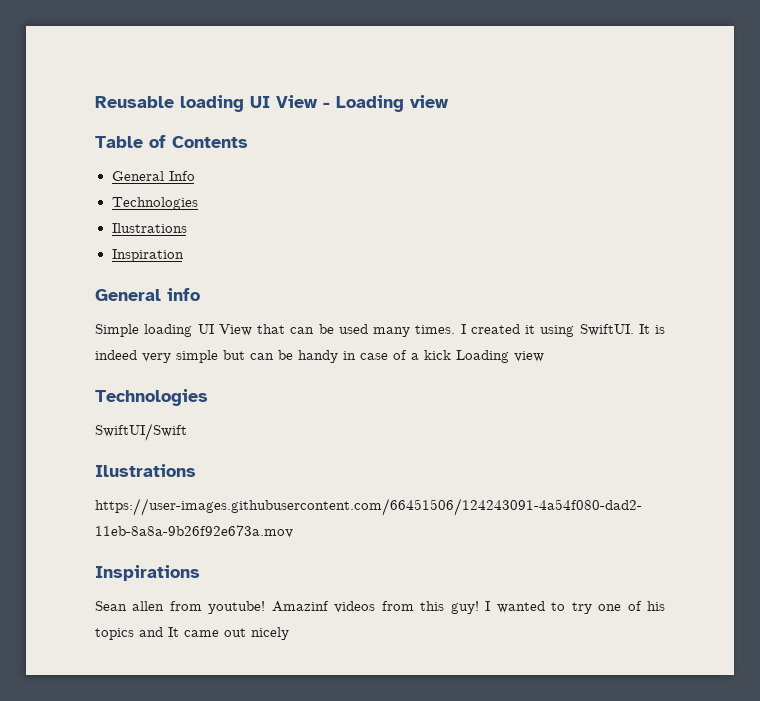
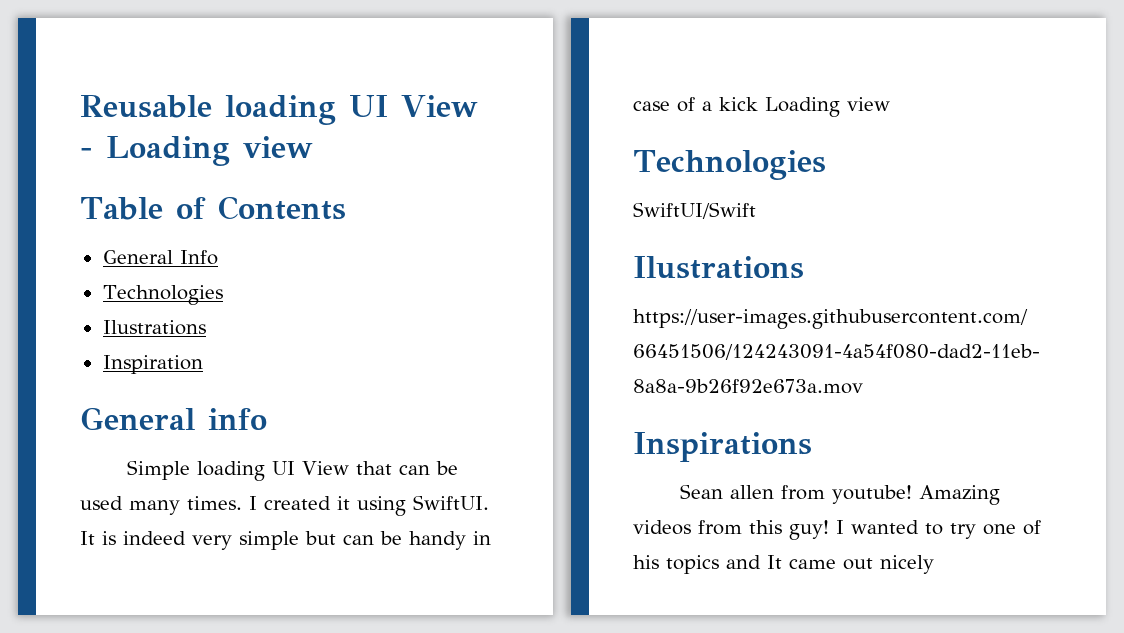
- Amazinf videos from this guy!
+ Amazing videos from this guy!

